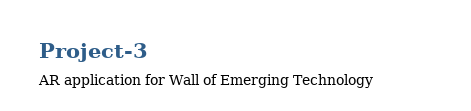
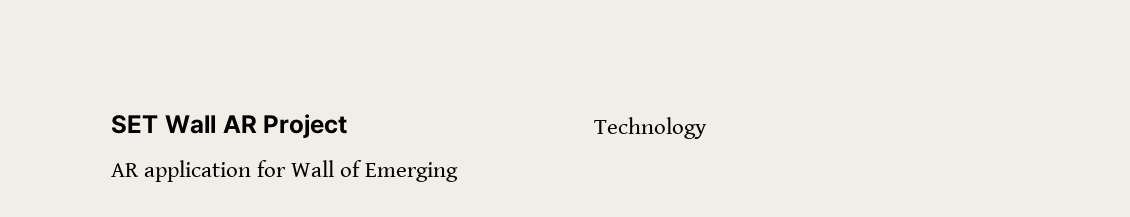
- Project-3
+ SET Wall AR Project

